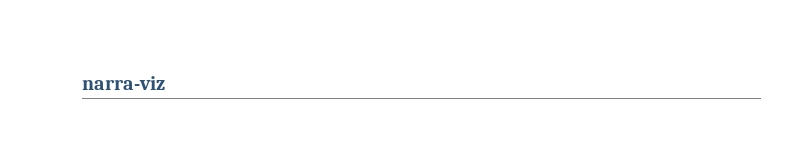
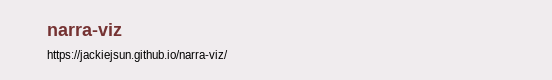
+ https://jackiejsun.github.io/narra-viz/

